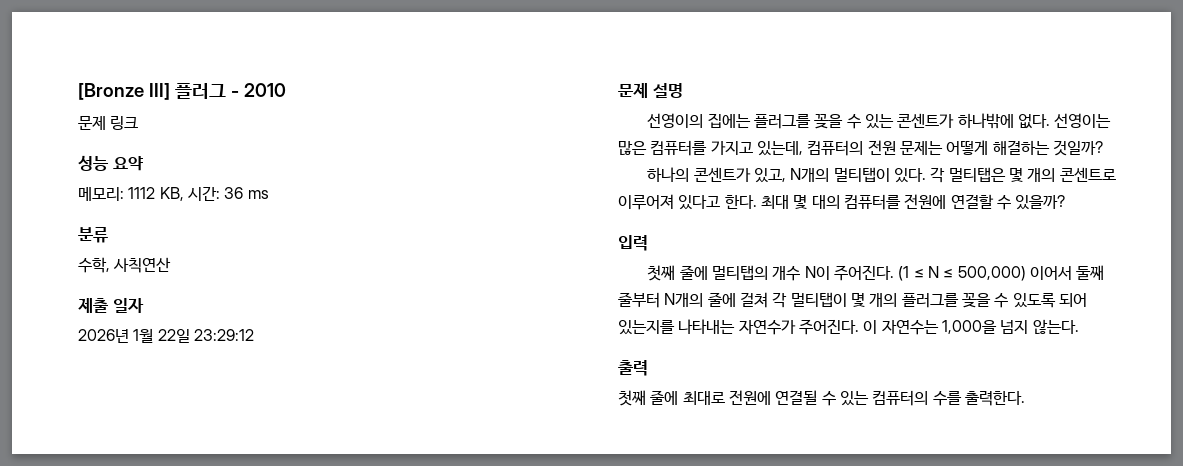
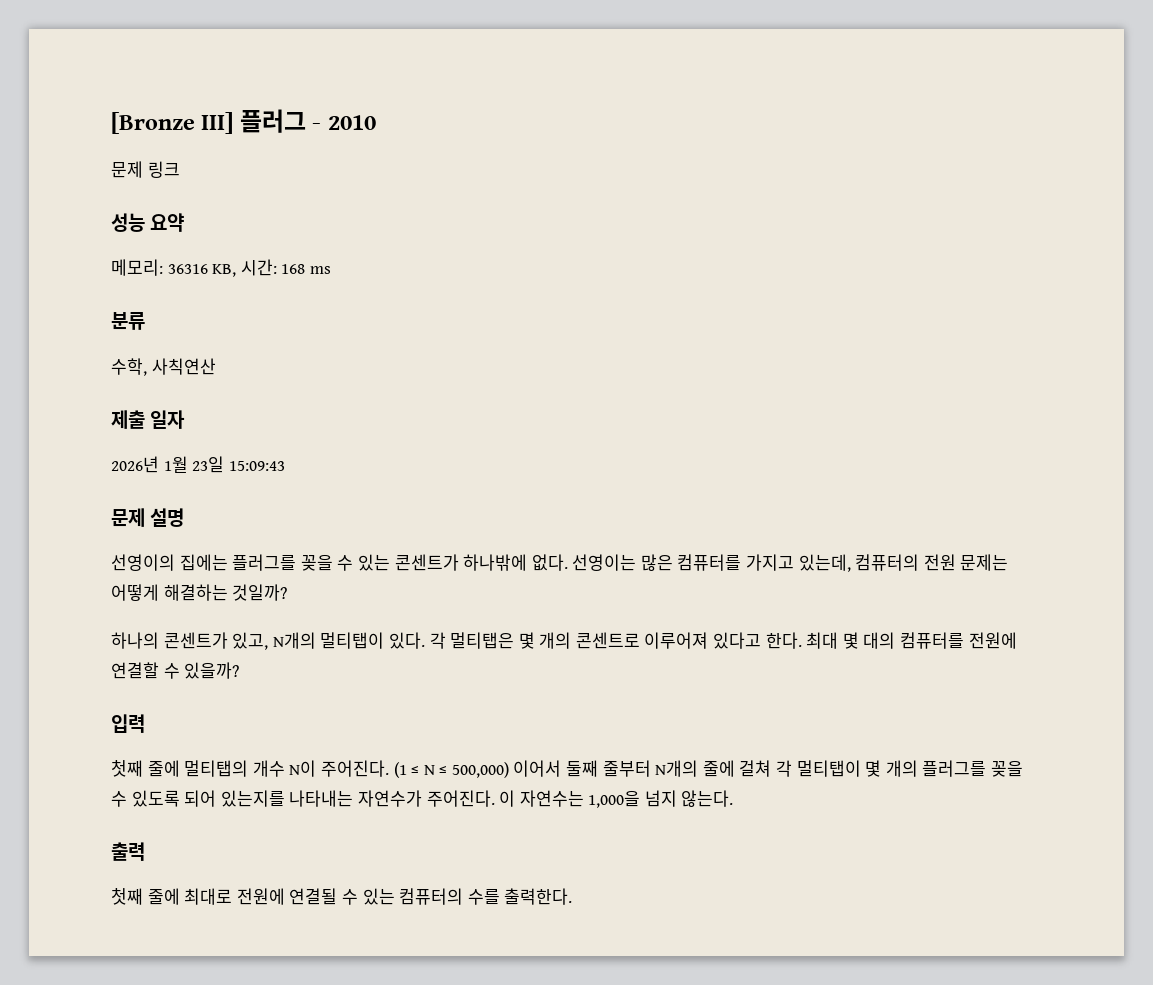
- 메모리: 1112 KB, 시간: 36 ms
+ 메모리: 36316 KB, 시간: 168 ms
- 2026년 1월 22일 23:29:12
+ 2026년 1월 23일 15:09:43

